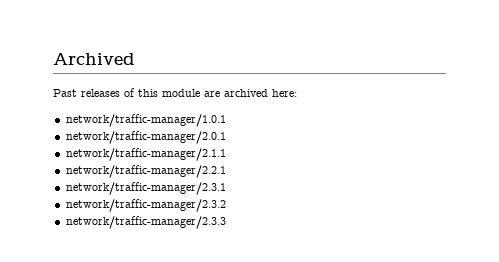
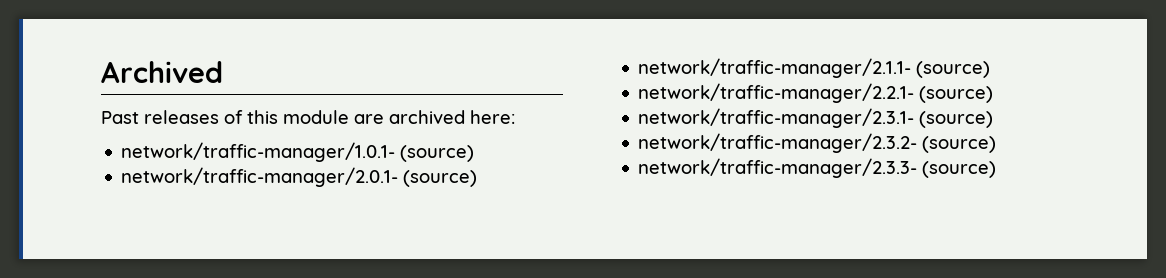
- network/traffic-manager/1.0.1
- network/traffic-manager/2.0.1
- network/traffic-manager/2.1.1
- network/traffic-manager/2.2.1
- network/traffic-manager/2.3.1
- network/traffic-manager/2.3.2
- network/traffic-manager/2.3.3
+ network/traffic-manager/1.0.1- (source)
+ network/traffic-manager/2.0.1- (source)
+ network/traffic-manager/2.1.1- (source)
+ network/traffic-manager/2.2.1- (source)
+ network/traffic-manager/2.3.1- (source)
+ network/traffic-manager/2.3.2- (source)
+ network/traffic-manager/2.3.3- (source)

